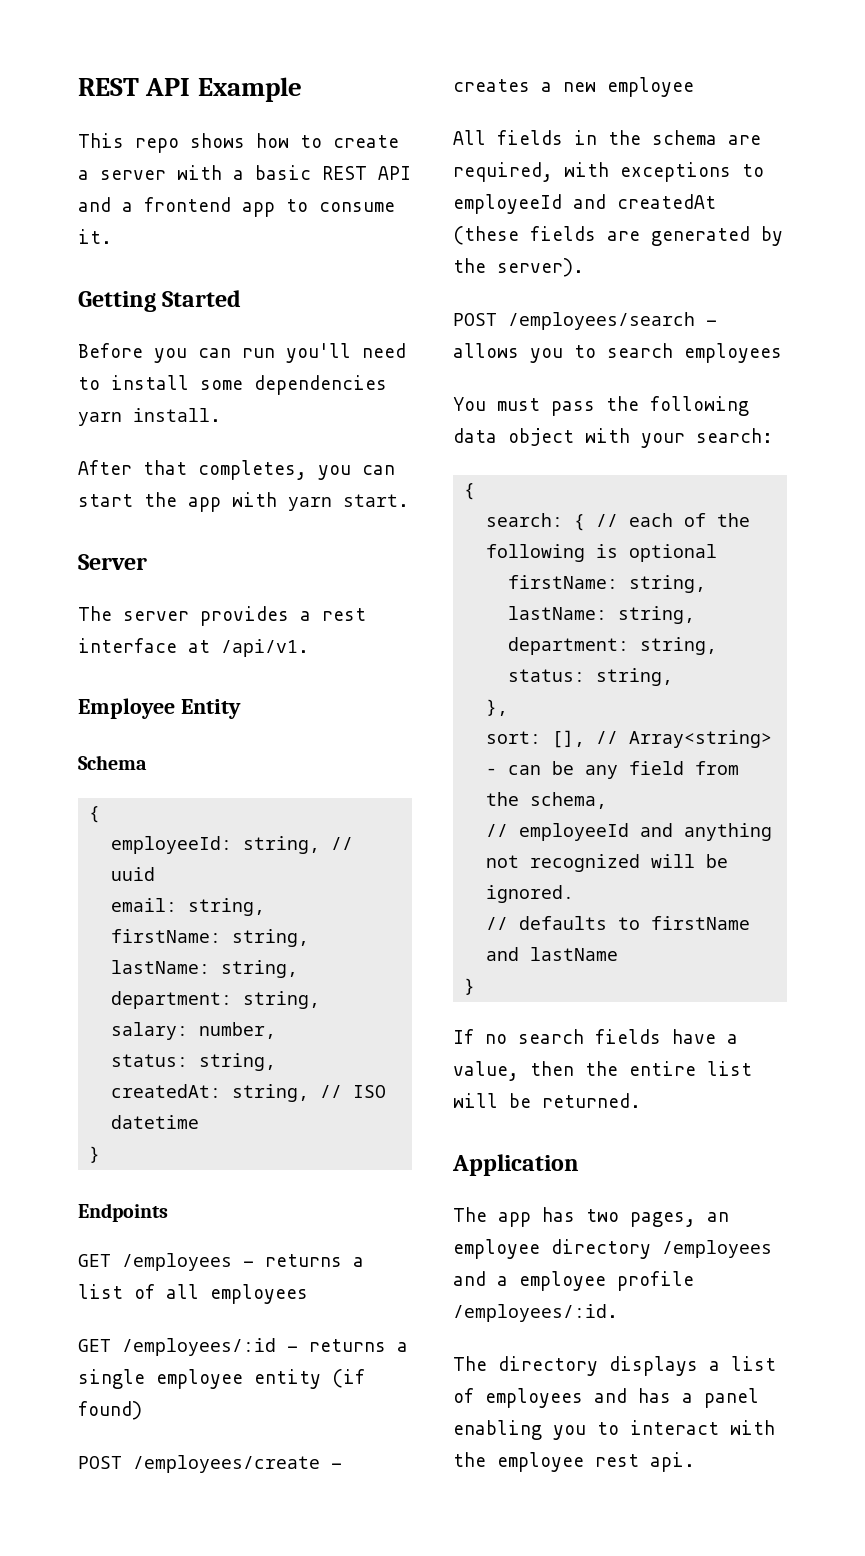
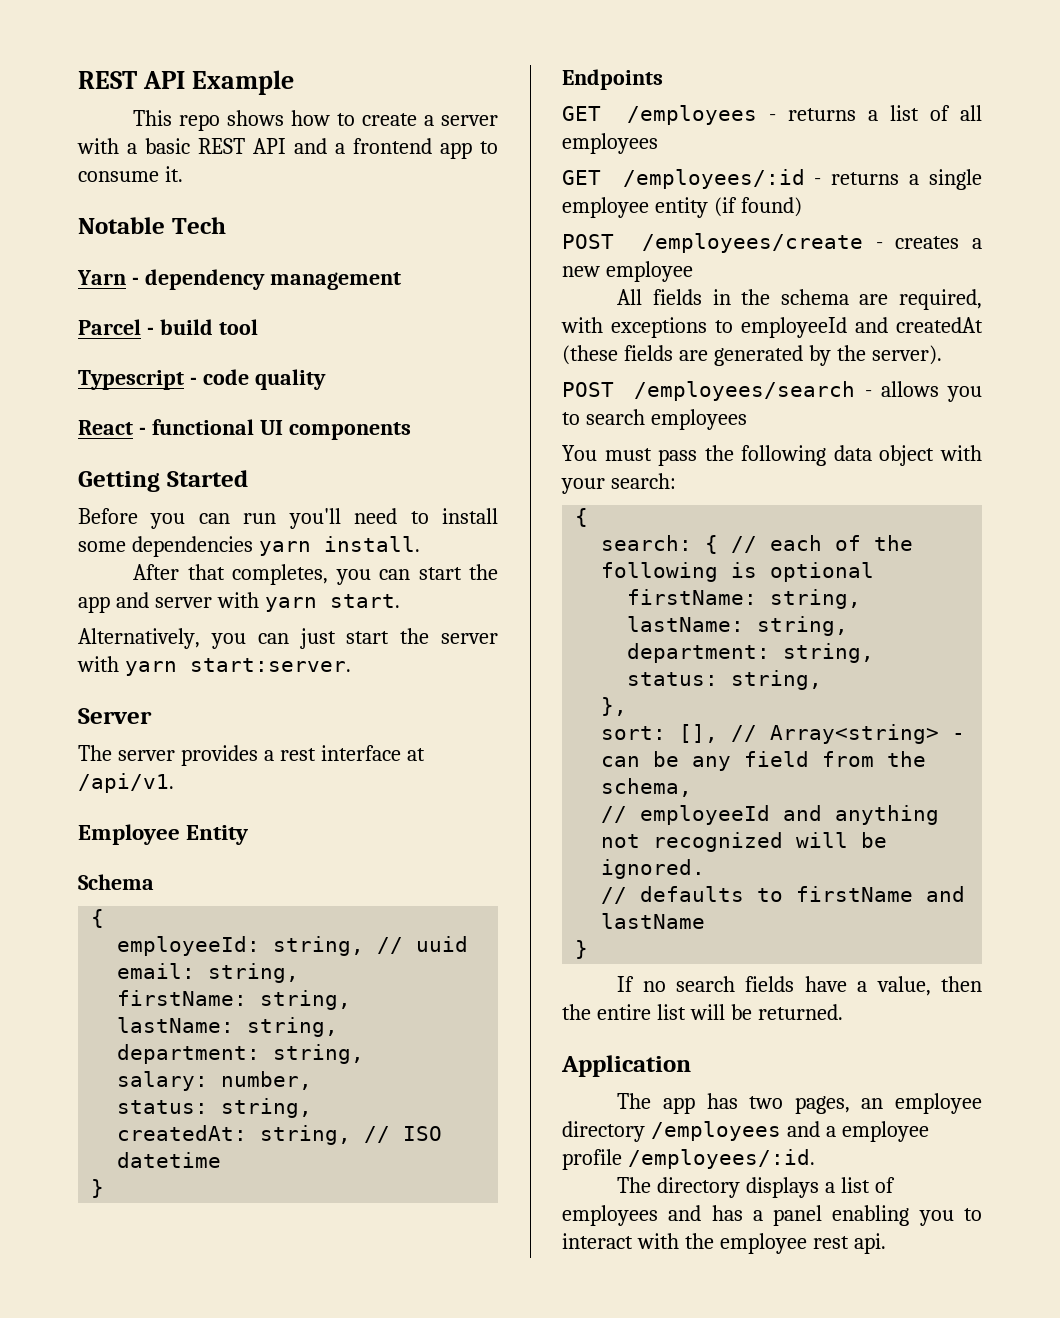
+ Notable Tech
+ Yarn - dependency management
+ Parcel - build tool
+ Typescript - code quality
+ React - functional UI components
- After that completes, you can start the app with yarn start.
+ After that completes, you can start the app and server with yarn start.
+ Alternatively, you can just start the server with yarn start:server.

